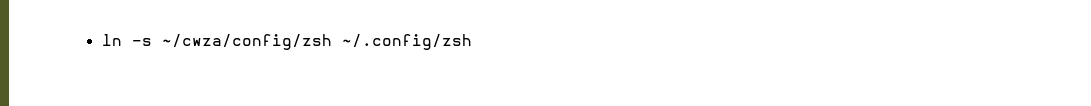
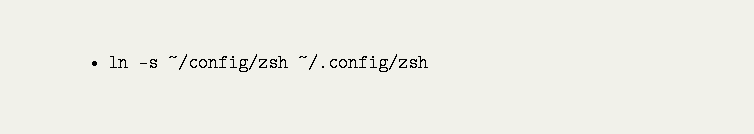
- ln -s ~/cwza/config/zsh ~/.config/zsh
+ ln -s ~/config/zsh ~/.config/zsh

